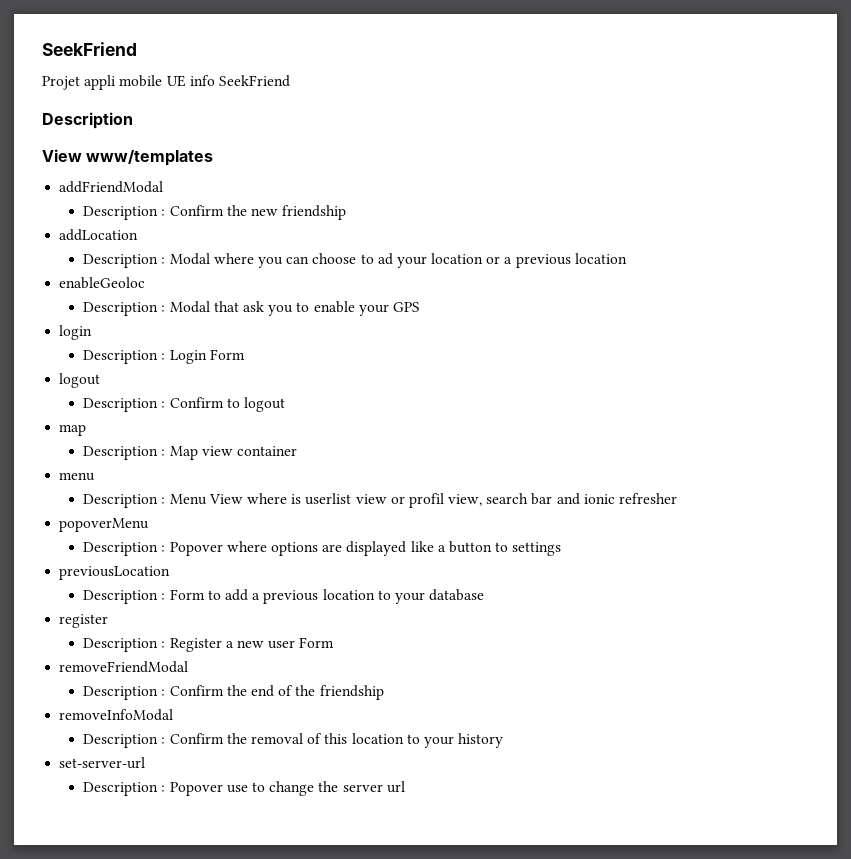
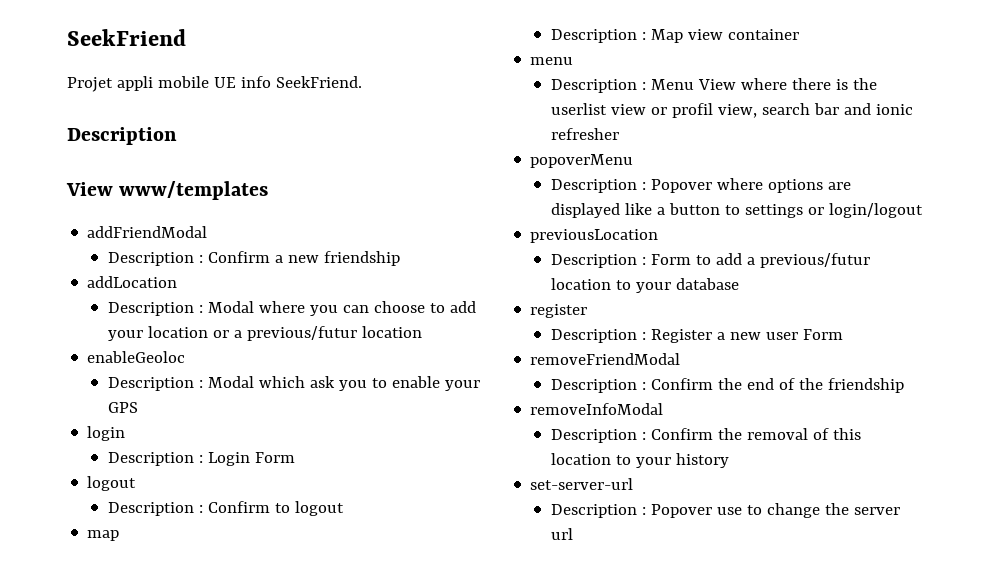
- Projet appli mobile UE info SeekFriend
+ Projet appli mobile UE info SeekFriend.
- Description : Confirm the new friendship
+ Description : Confirm a new friendship
- Description : Modal where you can choose to ad your location or a previous location
+ Description : Modal where you can choose to add your location or a previous/futur location
- Description : Modal that ask you to enable your GPS
+ Description : Modal which ask you to enable your GPS
- Description : Menu View where is userlist view or profil view, search bar and ionic refresher
+ Description : Menu View where there is the userlist view or profil view, search bar and ionic refresher
- Description : Popover where options are displayed like a button to settings
+ Description : Popover where options are displayed like a button to settings or login/logout
- Description : Form to add a previous location to your database
+ Description : Form to add a previous/futur location to your database

